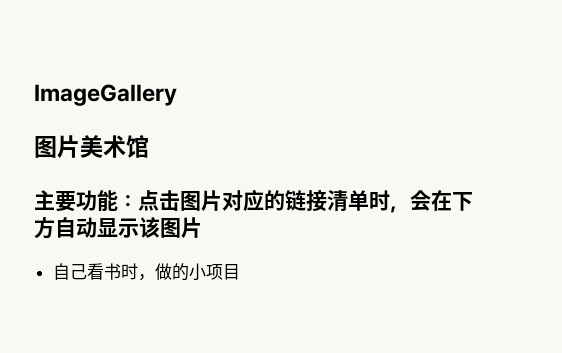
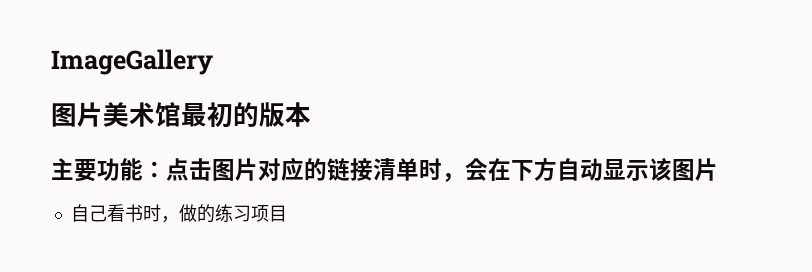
- 图片美术馆
+ 图片美术馆最初的版本
- 自己看书时，做的小项目
+ 自己看书时，做的练习项目

